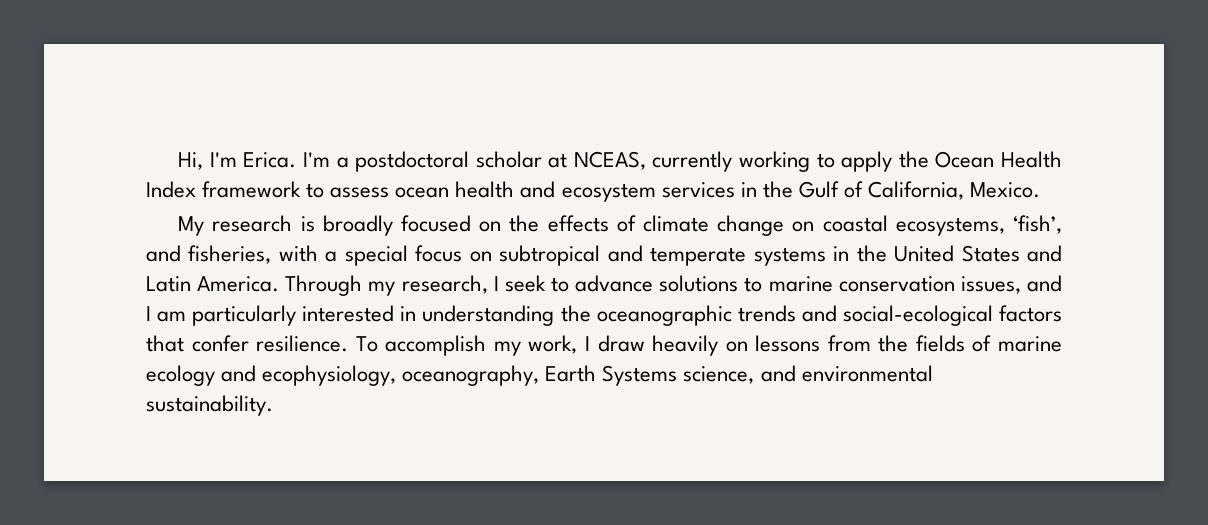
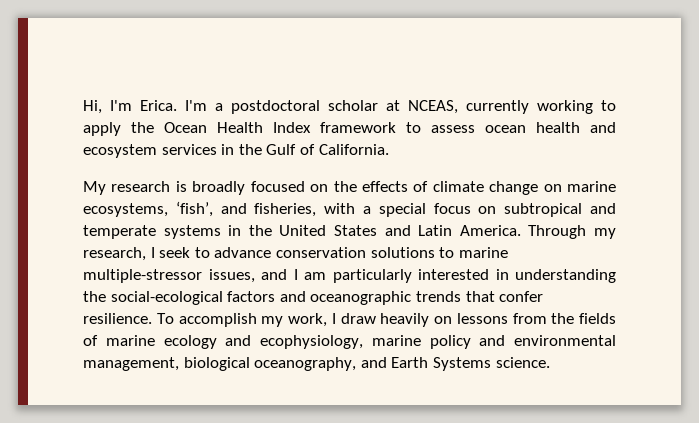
- I'm a postdoctoral scholar at NCEAS, currently working to apply the Ocean Health Index framework to assess ocean health and ecosystem services in the Gulf of California, Mexico.
+ I'm a postdoctoral scholar at NCEAS, currently working to apply the Ocean Health Index framework to assess ocean health and ecosystem services in the Gulf of California.
- My research is broadly focused on the effects of climate change on coastal ecosystems, ‘fish’, and fisheries, with a special focus on subtropical and temperate systems in the United States and Latin America.
+ My research is broadly focused on the effects of climate change on marine ecosystems, ‘fish’, and fisheries, with a special focus on subtropical and temperate systems in the United States and Latin America.
- Through my research, I seek to advance solutions to marine conservation issues, and I am particularly interested in understanding the oceanographic trends and social-ecological factors that confer resilience.
+ Through my research, I seek to advance conservation solutions to marine multiple-stressor issues, and I am particularly interested in understanding the social-ecological factors and oceanographic trends that confer resilience.
- To accomplish my work, I draw heavily on lessons from the fields of marine ecology and ecophysiology, oceanography, Earth Systems science, and environmental sustainability.
+ To accomplish my work, I draw heavily on lessons from the fields of marine ecology and ecophysiology, marine policy and environmental management, biological oceanography, and Earth Systems science.

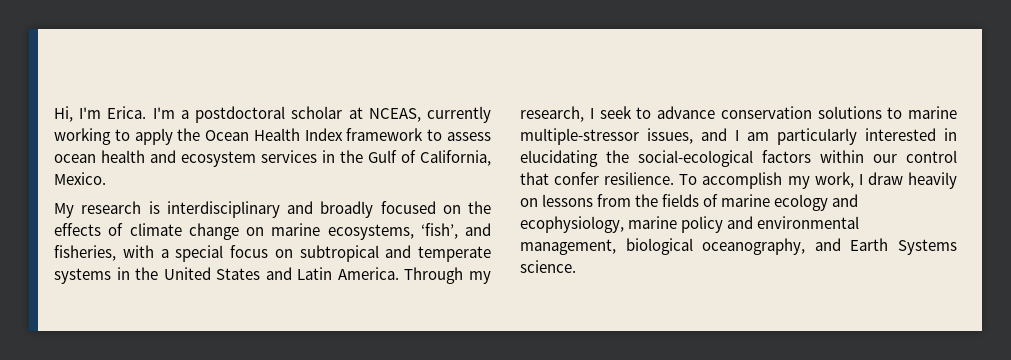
- I'm a postdoctoral scholar at NCEAS, currently working to apply the Ocean Health Index framework to assess ocean health and ecosystem services in the Gulf of California.
+ I'm a postdoctoral scholar at NCEAS, currently working to apply the Ocean Health Index framework to assess ocean health and ecosystem services in the Gulf of California, Mexico.
- My research is broadly focused on the effects of climate change on marine ecosystems, ‘fish’, and fisheries, with a special focus on subtropical and temperate systems in the United States and Latin America.
+ My research is interdisciplinary and broadly focused on the effects of climate change on marine ecosystems, ‘fish’, and fisheries, with a special focus on subtropical and temperate systems in the United States and Latin America.
- Through my research, I seek to advance conservation solutions to marine multiple-stressor issues, and I am particularly interested in understanding the social-ecological factors and oceanographic trends that confer resilience.
+ Through my research, I seek to advance conservation solutions to marine multiple-stressor issues, and I am particularly interested in elucidating the social-ecological factors within our control that confer resilience.

